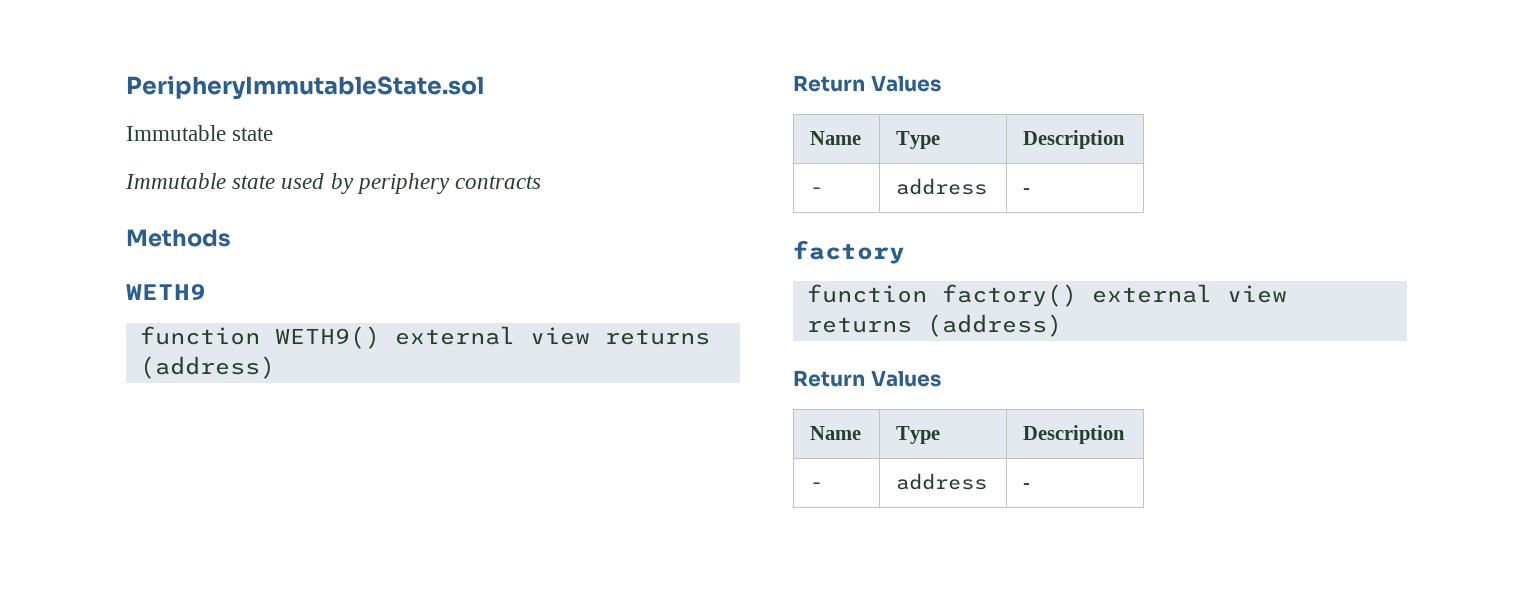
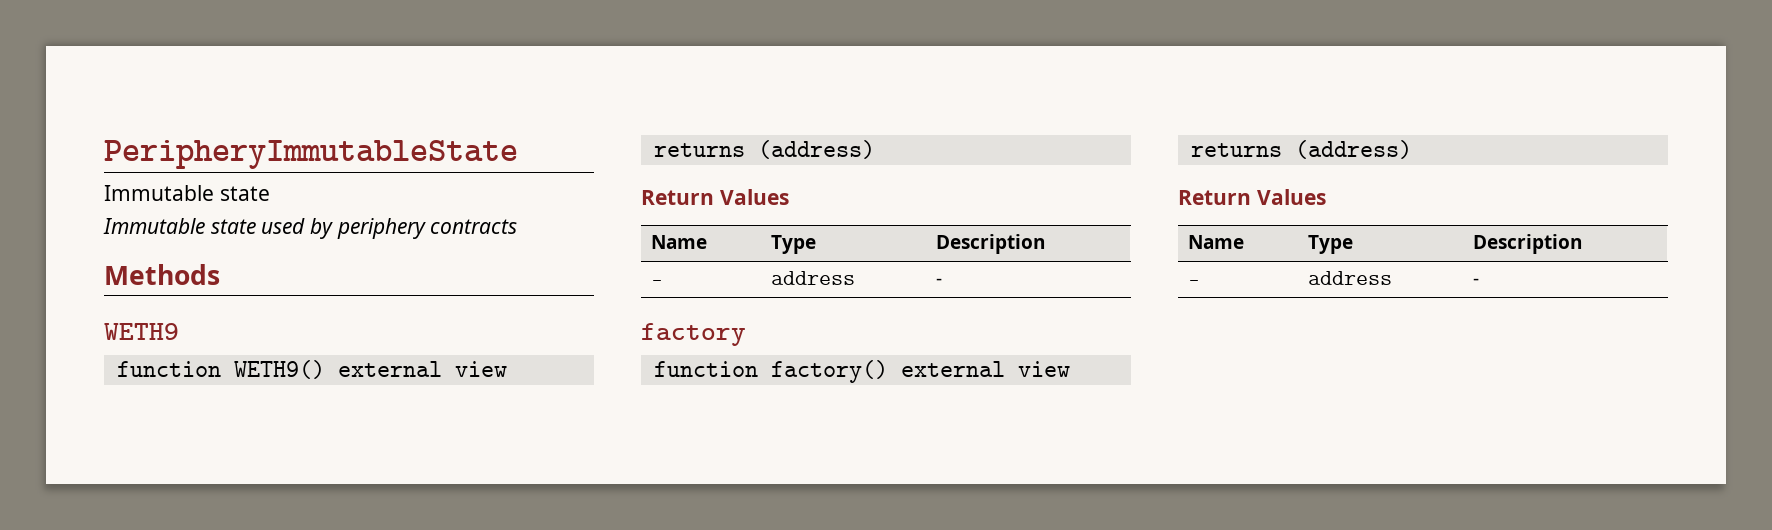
- PeripheryImmutableState.sol
+ PeripheryImmutableState

